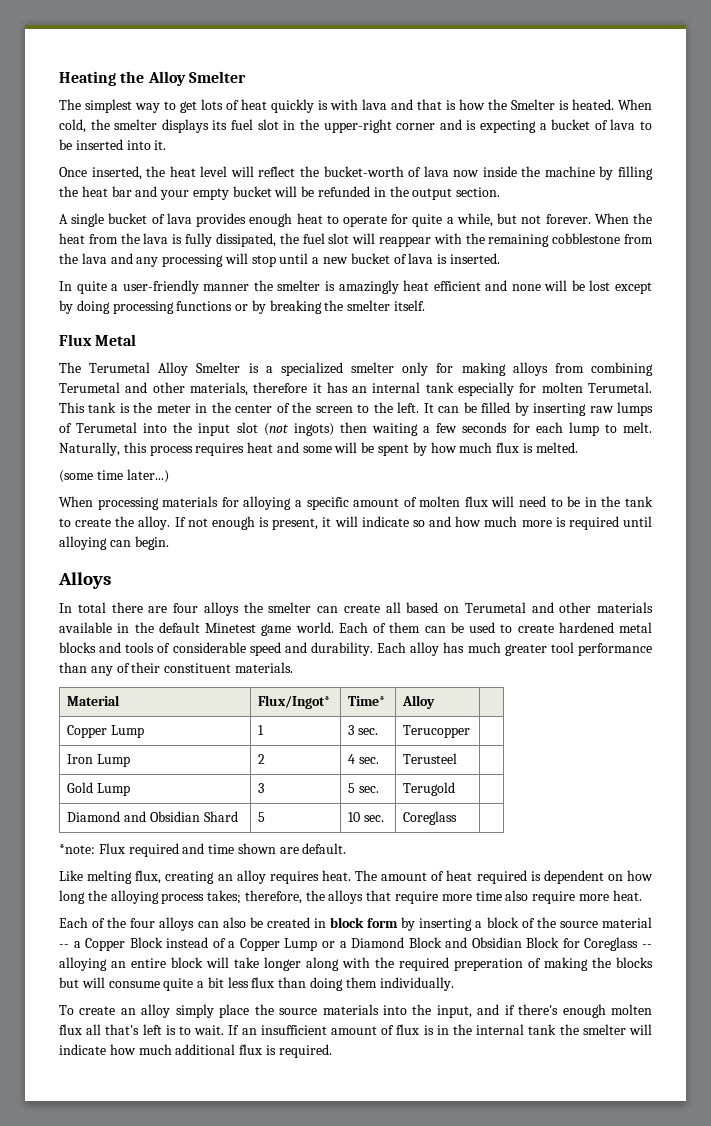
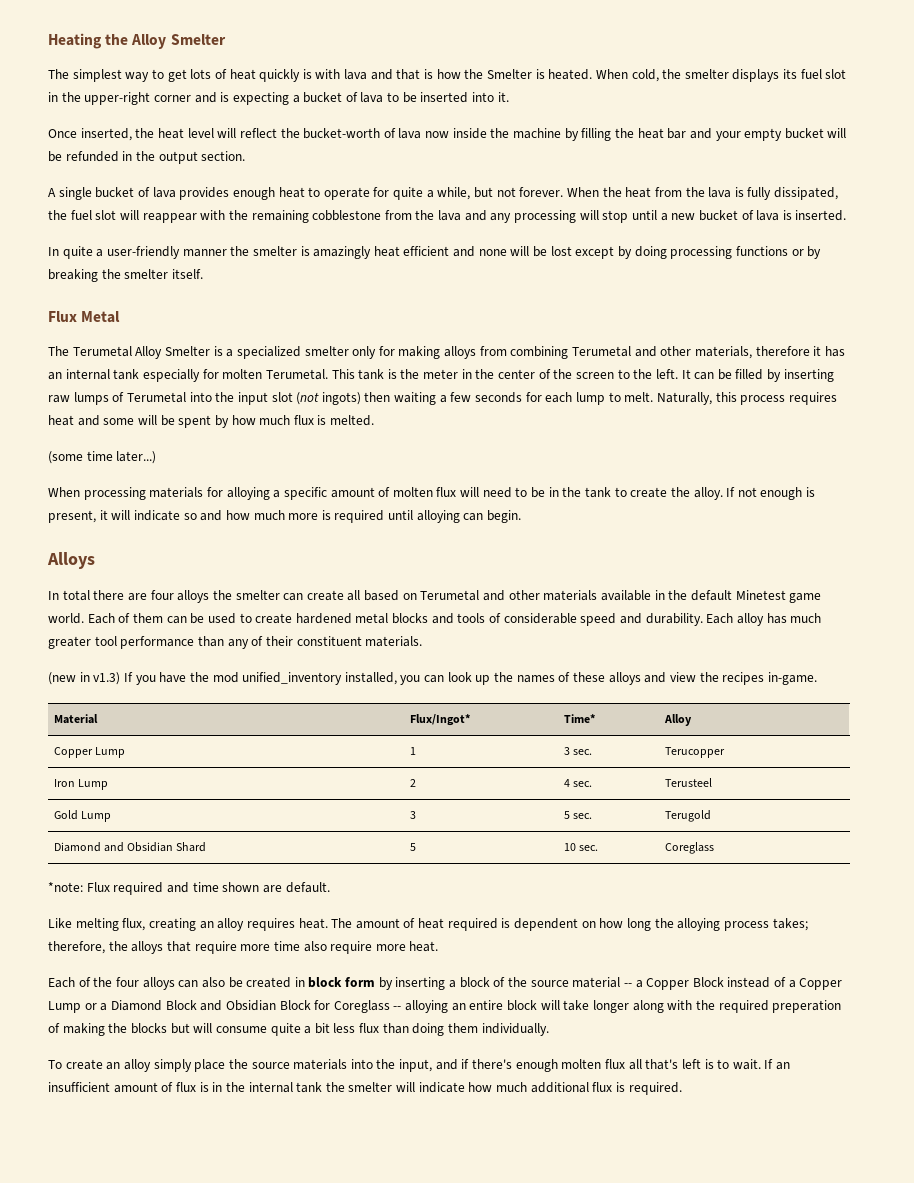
+ (new in v1.3) If you have the mod unified_inventory installed, you can look up the names of these alloys and view the recipes in-game.

